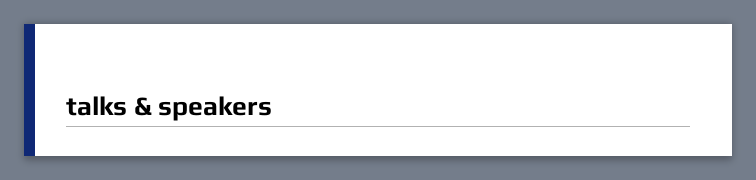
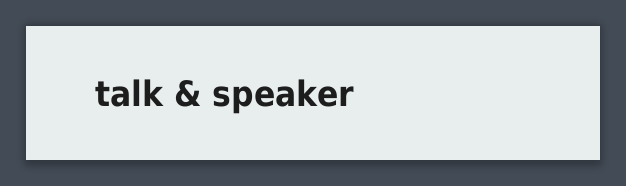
- talks & speakers
+ talk & speaker

